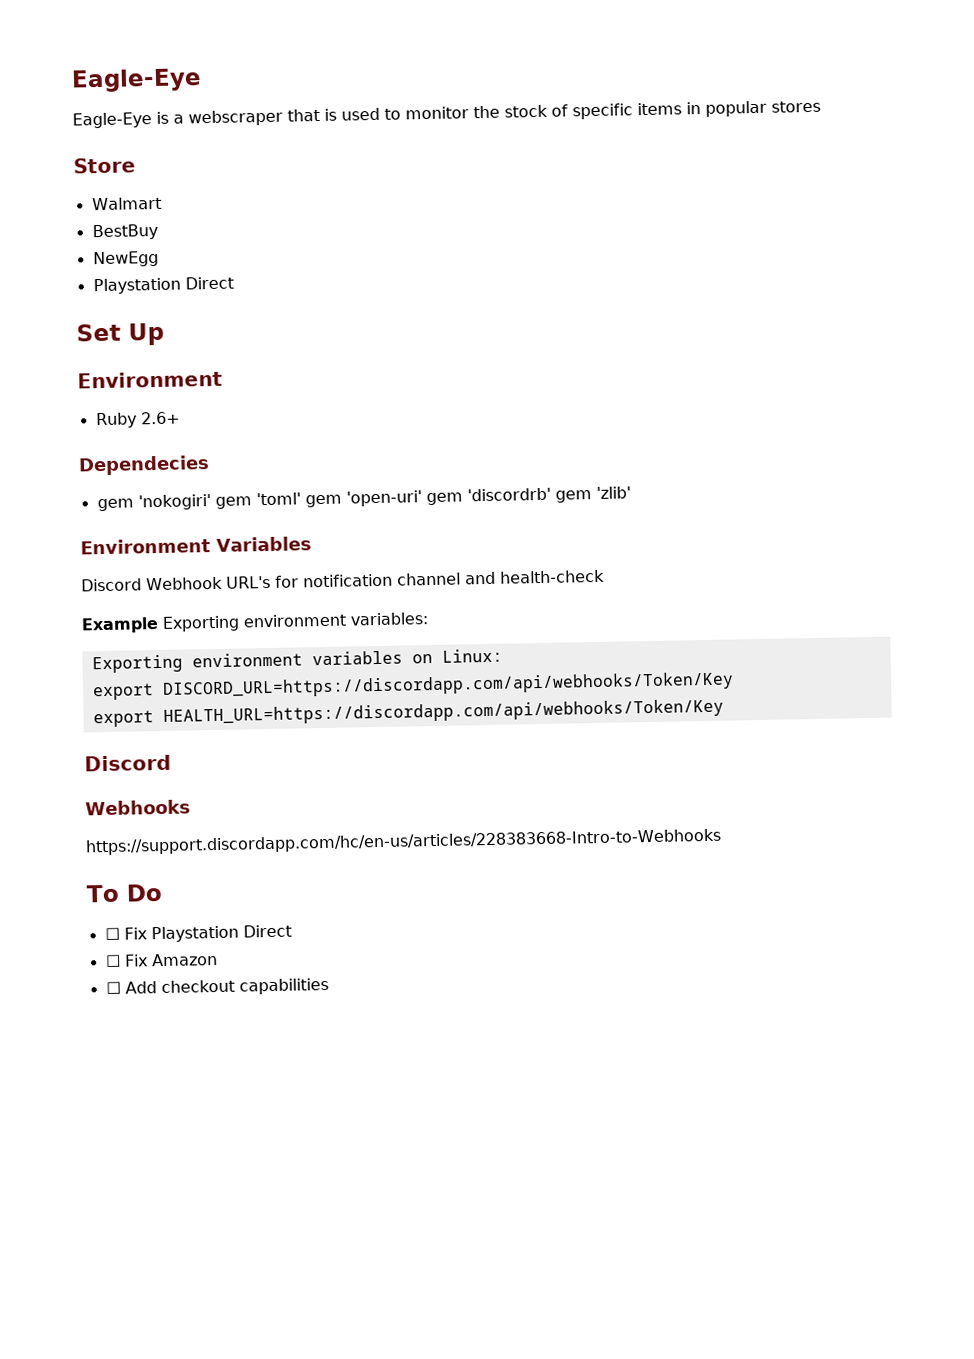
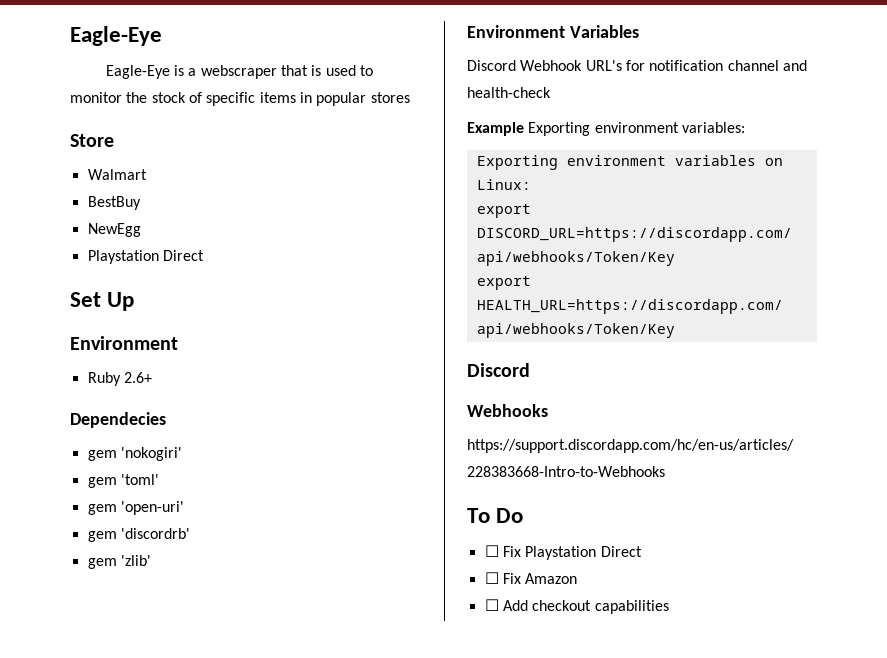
- gem 'nokogiri' gem 'toml' gem 'open-uri' gem 'discordrb' gem 'zlib'
+ gem 'nokogiri'
+ gem 'toml'
+ gem 'open-uri'
+ gem 'discordrb'
+ gem 'zlib'

